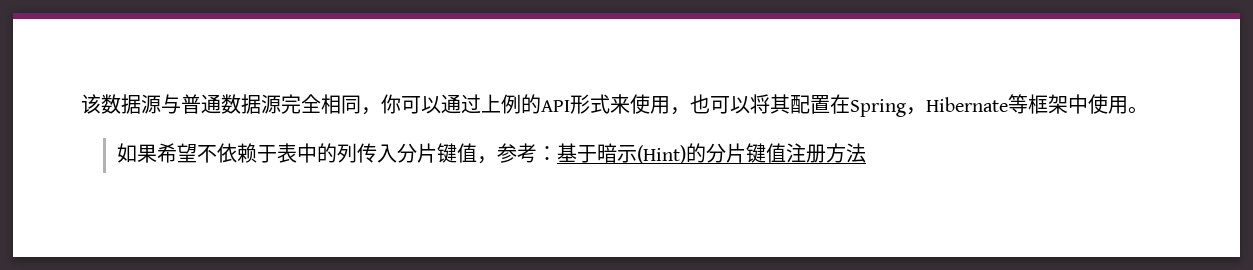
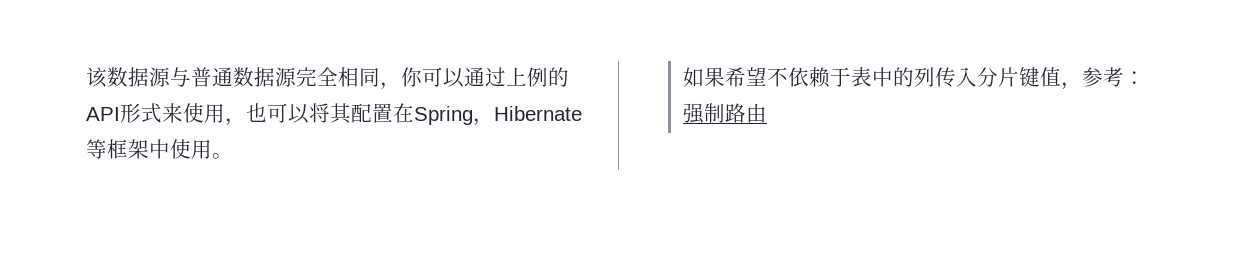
- 如果希望不依赖于表中的列传入分片键值，参考：基于暗示(Hint)的分片键值注册方法
+ 如果希望不依赖于表中的列传入分片键值，参考：强制路由

